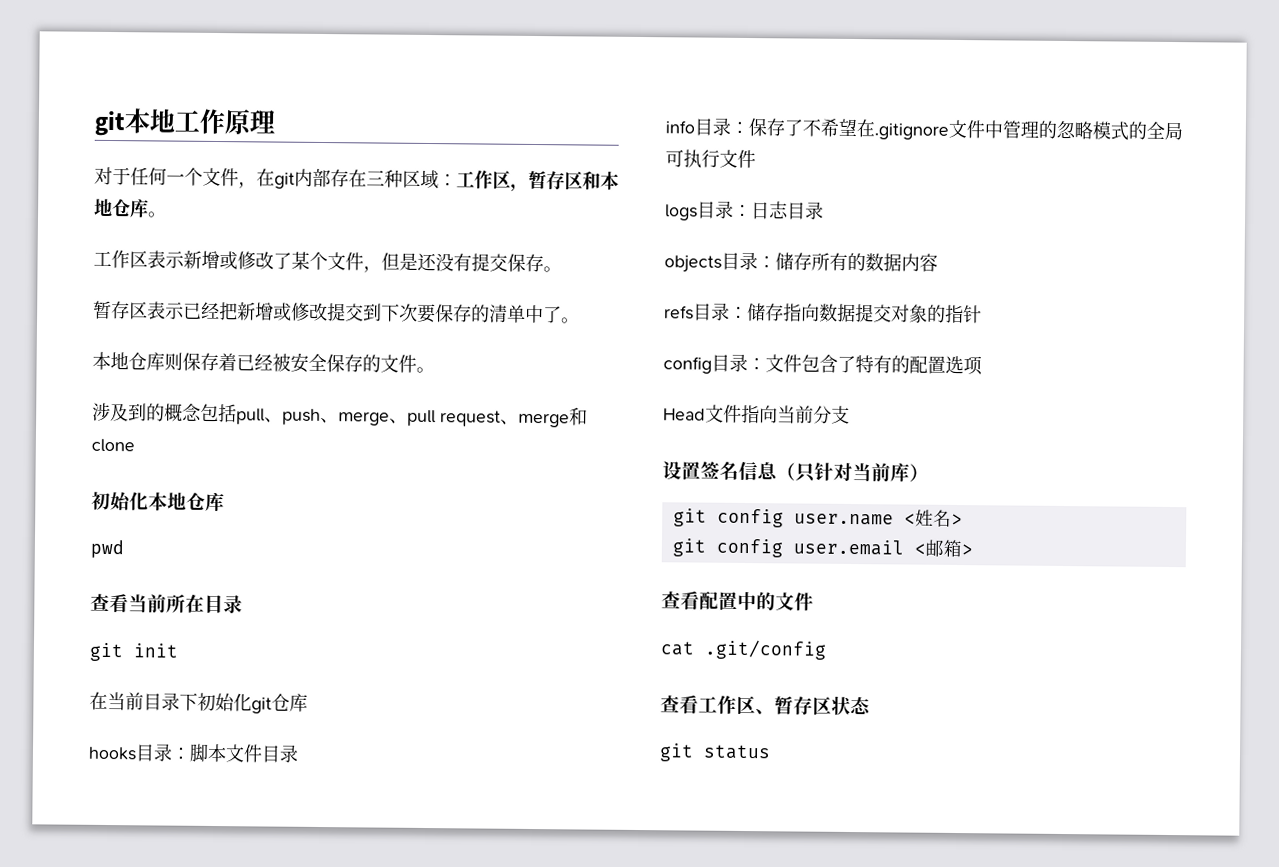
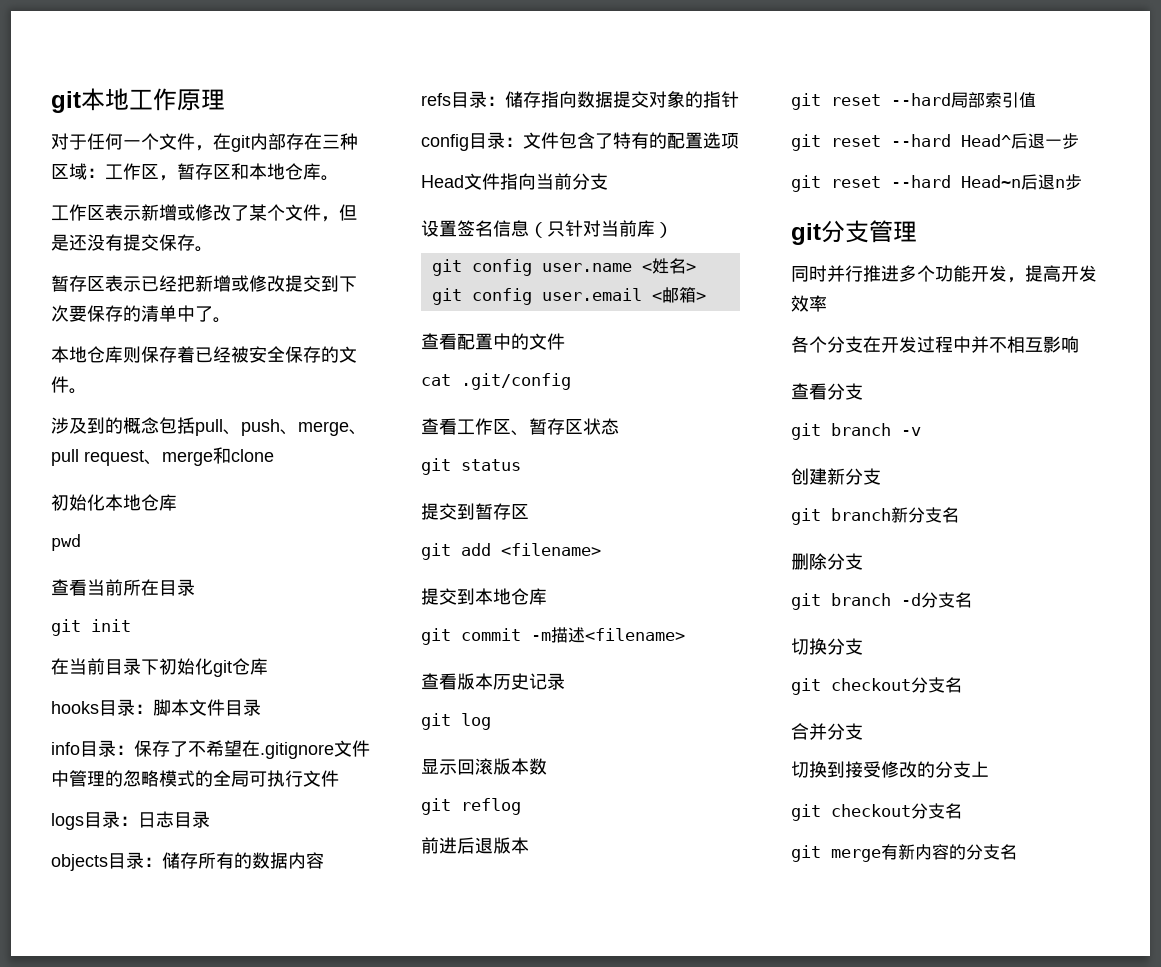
+ 提交到暂存区
+ git add <filename>
+ 提交到本地仓库
+ git commit -m描述<filename>
+ 查看版本历史记录
+ git log
+ 显示回滚版本数
+ git reflog
+ 前进后退版本
+ git reset --hard局部索引值
+ git reset --hard Head^后退一步
+ git reset --hard Head~n后退n步
+ git分支管理
+ 同时并行推进多个功能开发，提高开发效率
+ 各个分支在开发过程中并不相互影响
+ 查看分支
+ git branch -v
+ 创建新分支
+ git branch新分支名
+ 删除分支
+ git branch -d分支名
+ 切换分支
+ git checkout分支名
+ 合并分支
+ 切换到接受修改的分支上
+ git checkout分支名
+ git merge有新内容的分支名

